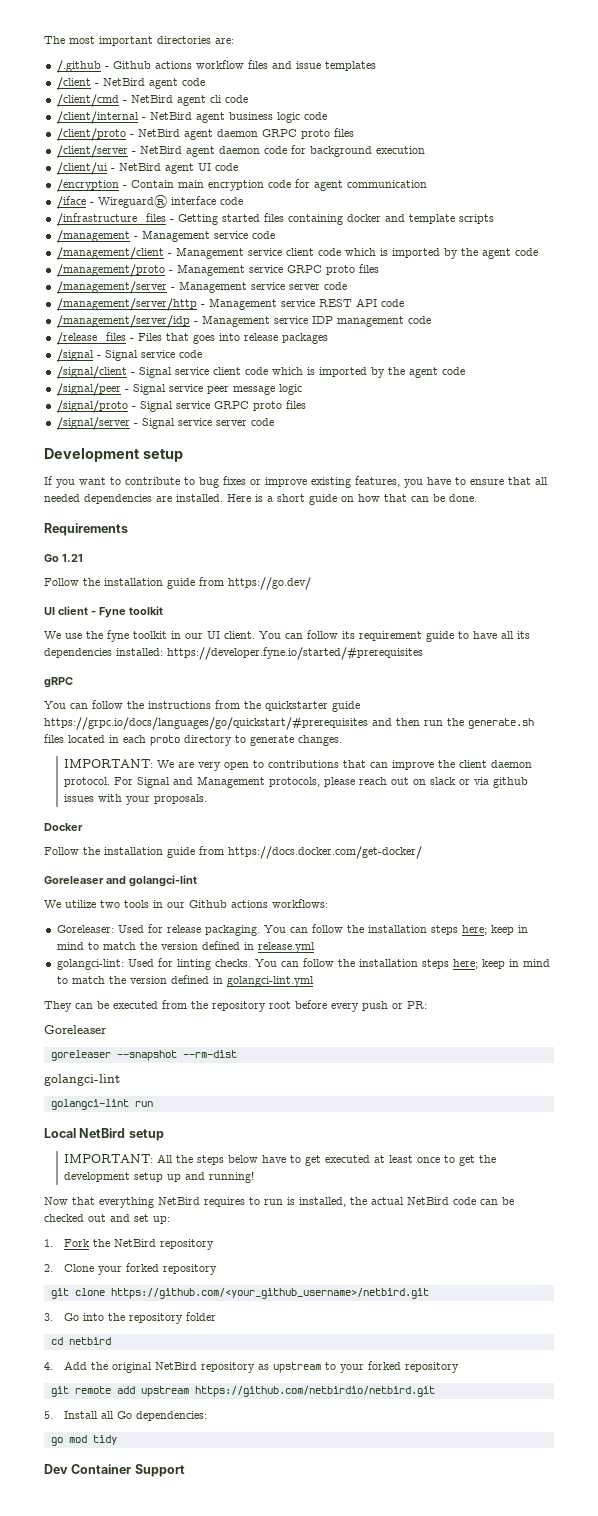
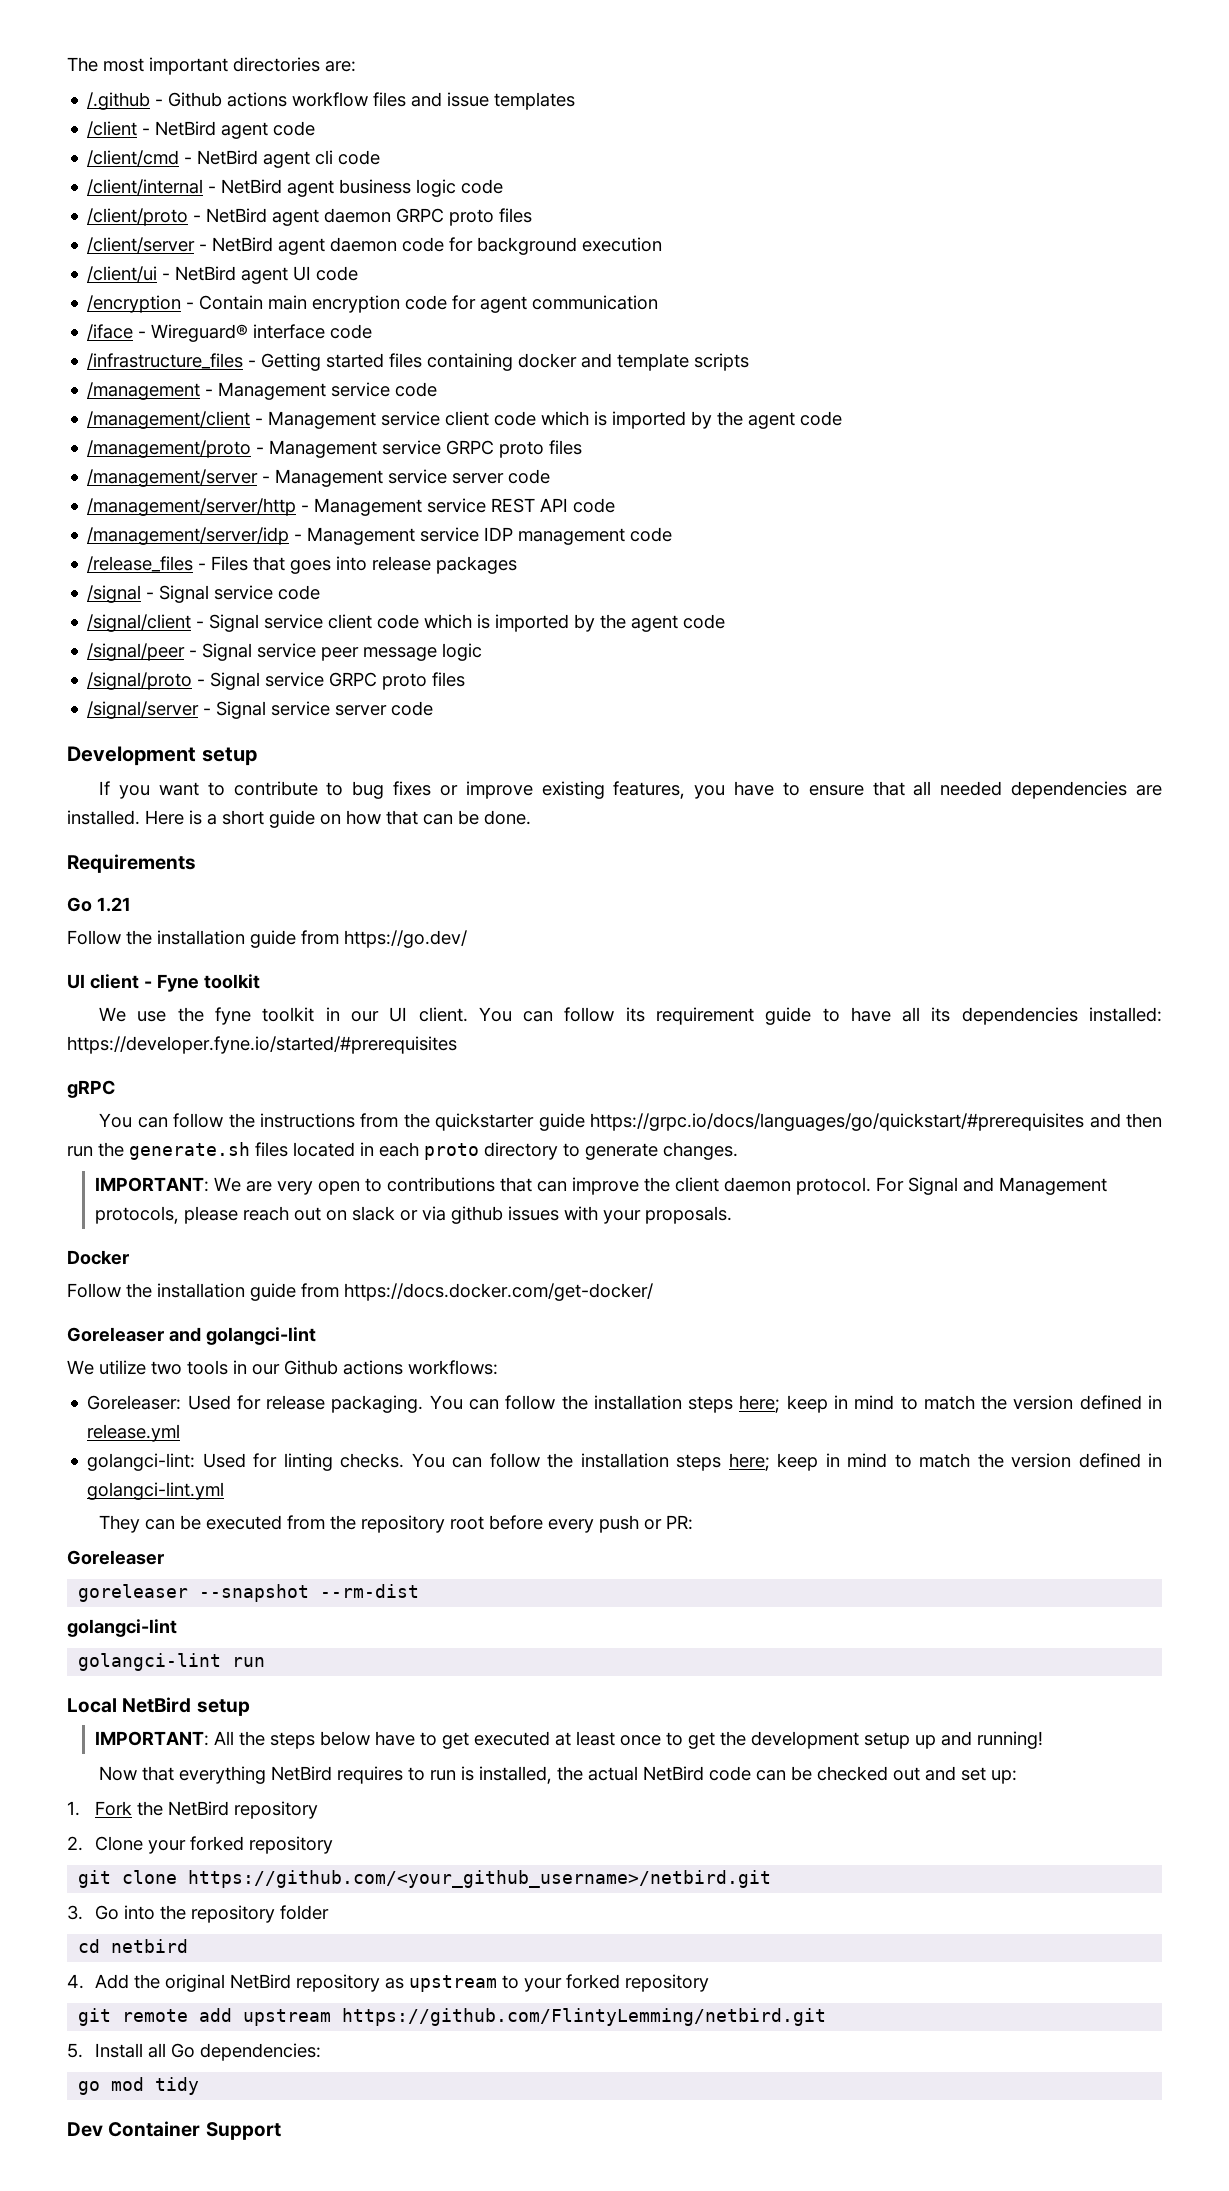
- git remote add upstream https://github.com/netbirdio/netbird.git
+ git remote add upstream https://github.com/FlintyLemming/netbird.git

